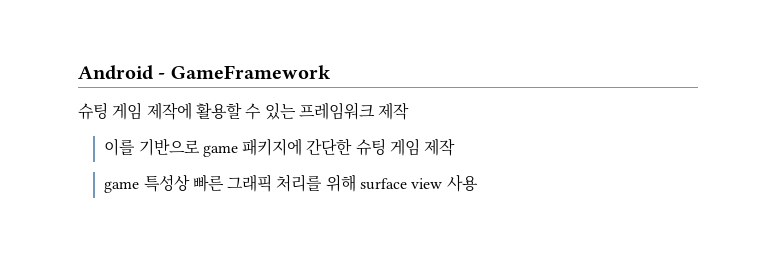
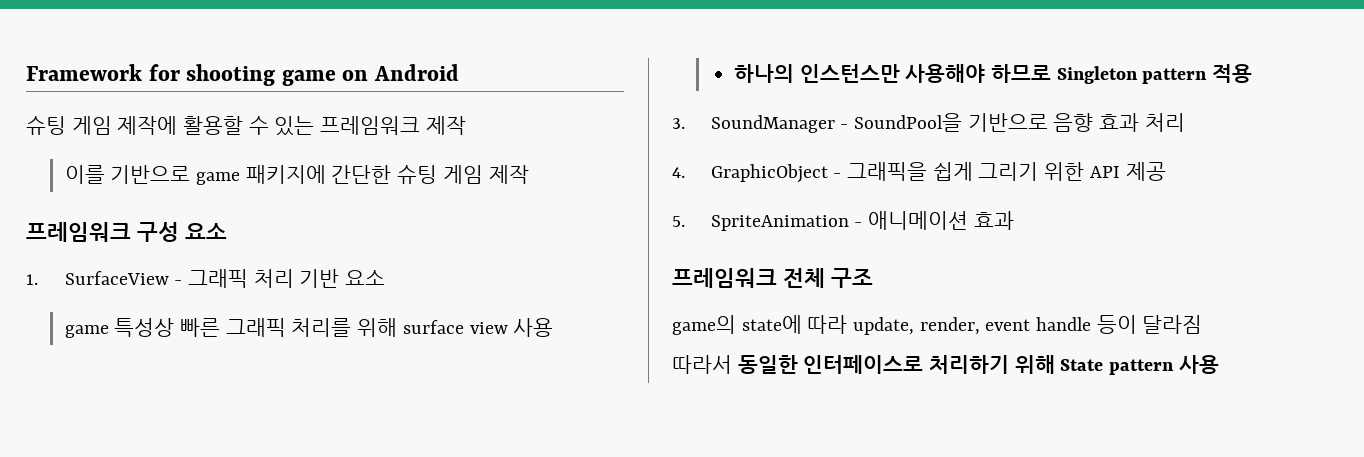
- Android - GameFramework
+ Framework for shooting game on Android
+ 프레임워크 구성 요소
+ 1. SurfaceView - 그래픽 처리 기반 요소
+ 하나의 인스턴스만 사용해야 하므로 Singleton pattern 적용
+ 3. SoundManager - SoundPool을 기반으로 음향 효과 처리
+ 4. GraphicObject - 그래픽을 쉽게 그리기 위한 API 제공
+ 5. SpriteAnimation - 애니메이션 효과
+ 프레임워크 전체 구조
+ game의 state에 따라 update, render, event handle 등이 달라짐
+ 따라서 동일한 인터페이스로 처리하기 위해 State pattern 사용

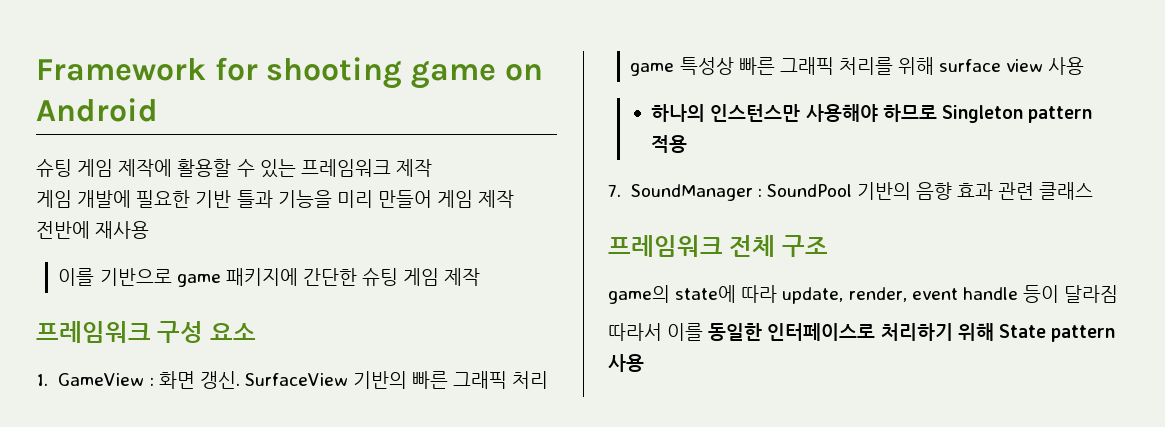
+ 게임 개발에 필요한 기반 틀과 기능을 미리 만들어 게임 제작 전반에 재사용
- 1. SurfaceView - 그래픽 처리 기반 요소
+ 1. GameView : 화면 갱신. SurfaceView 기반의 빠른 그래픽 처리
- 3. SoundManager - SoundPool을 기반으로 음향 효과 처리
- 4. GraphicObject - 그래픽을 쉽게 그리기 위한 API 제공
- 5. SpriteAnimation - 애니메이션 효과
+ 7. SoundManager : SoundPool 기반의 음향 효과 관련 클래스
- 따라서 동일한 인터페이스로 처리하기 위해 State pattern 사용
+ 따라서 이를 동일한 인터페이스로 처리하기 위해 State pattern 사용

